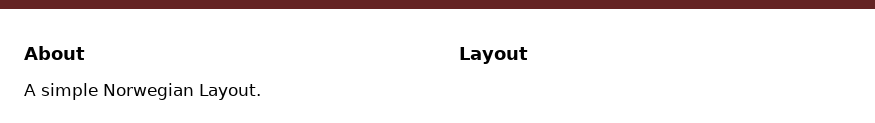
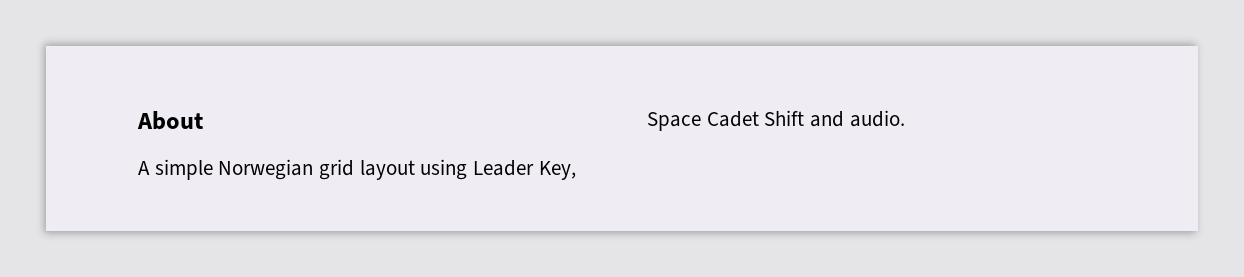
- A simple Norwegian Layout.
- Layout
+ A simple Norwegian grid layout using Leader Key, Space Cadet Shift and audio.

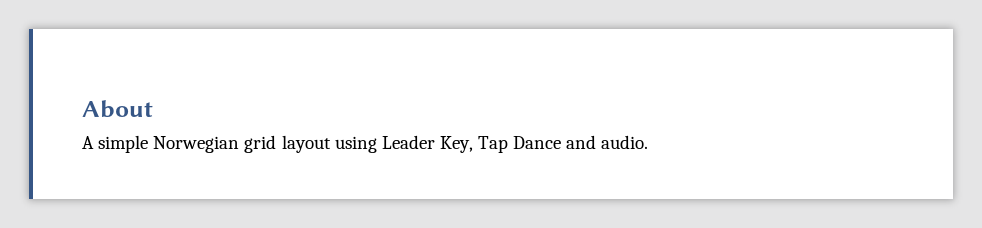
- A simple Norwegian grid layout using Leader Key, Space Cadet Shift and audio.
+ A simple Norwegian grid layout using Leader Key, Tap Dance and audio.

